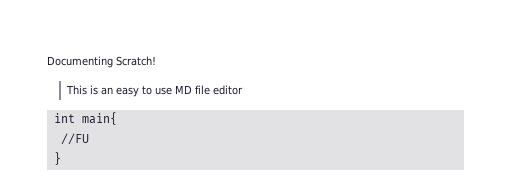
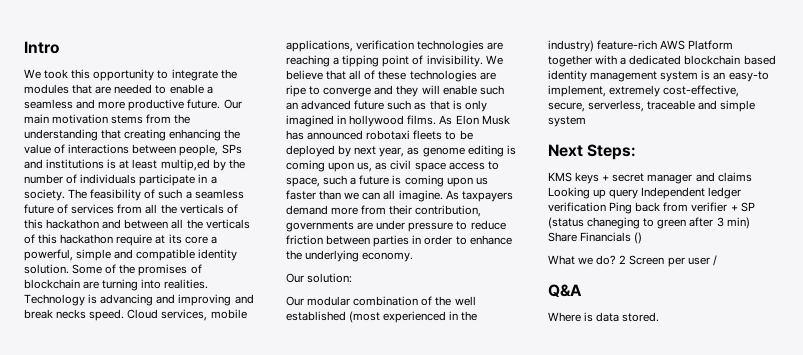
- Documenting Scratch!
- This is an easy to use MD file editor
- int main{
- //FU
- }
+ Intro
+ We took this opportunity to integrate the modules that are needed to enable a seamless and more productive future. Our main motivation stems from the understanding that creating enhancing the value of interactions between people, SPs and institutions is at least multip,ed by the number of individuals participate in a society. The feasibility of such a seamless future of services from all the verticals of this hackathon and between all the verticals of this hackathon require at its core a powerful, simple and compatible identity solution. Some of the promises of blockchain are turning into realities. Technology is advancing and improving and break necks speed. Cloud services, mobile applications, verification technologies are reaching a tipping point of invisibility. We believe that all of these technologies are ripe to converge and they will enable such an advanced future such as that is only imagined in hollywood films. As Elon Musk has announced robotaxi fleets to be deployed by next year, as genome editing is coming upon us, as civil space access to space, such a future is coming upon us faster than we can all imagine. As taxpayers demand more from their contribution, governments are under pressure to reduce friction between parties in order to enhance the underlying economy.
+ Our solution:
+ Our modular combination of the well established (most experienced in the industry) feature-rich AWS Platform together with a dedicated blockchain based identity management system is an easy-to implement, extremely cost-effective, secure, serverless, traceable and simple system
+ Next Steps:
+ KMS keys + secret manager and claims Looking up query Independent ledger verification Ping back from verifier + SP (status chaneging to green after 3 min) Share Financials ()
+ What we do? 2 Screen per user /
+ Q&A
+ Where is data stored.

